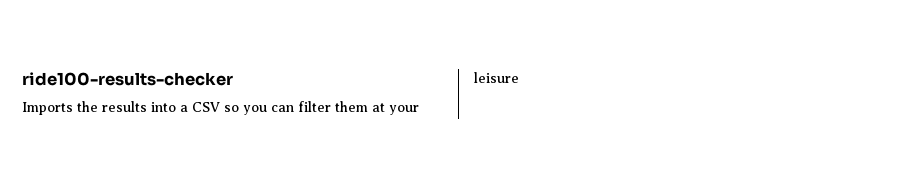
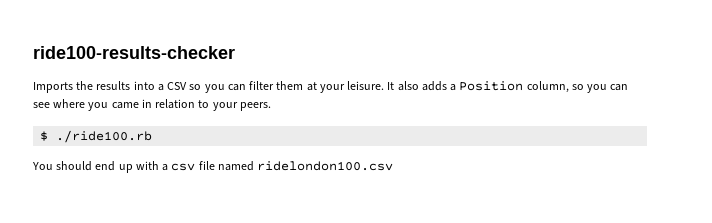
- Imports the results into a CSV so you can filter them at your leisure
+ Imports the results into a CSV so you can filter them at your leisure. It also adds a Position column, so you can see where you came in relation to your peers.
+ $ ./ride100.rb
+ You should end up with a csv file named ridelondon100.csv

